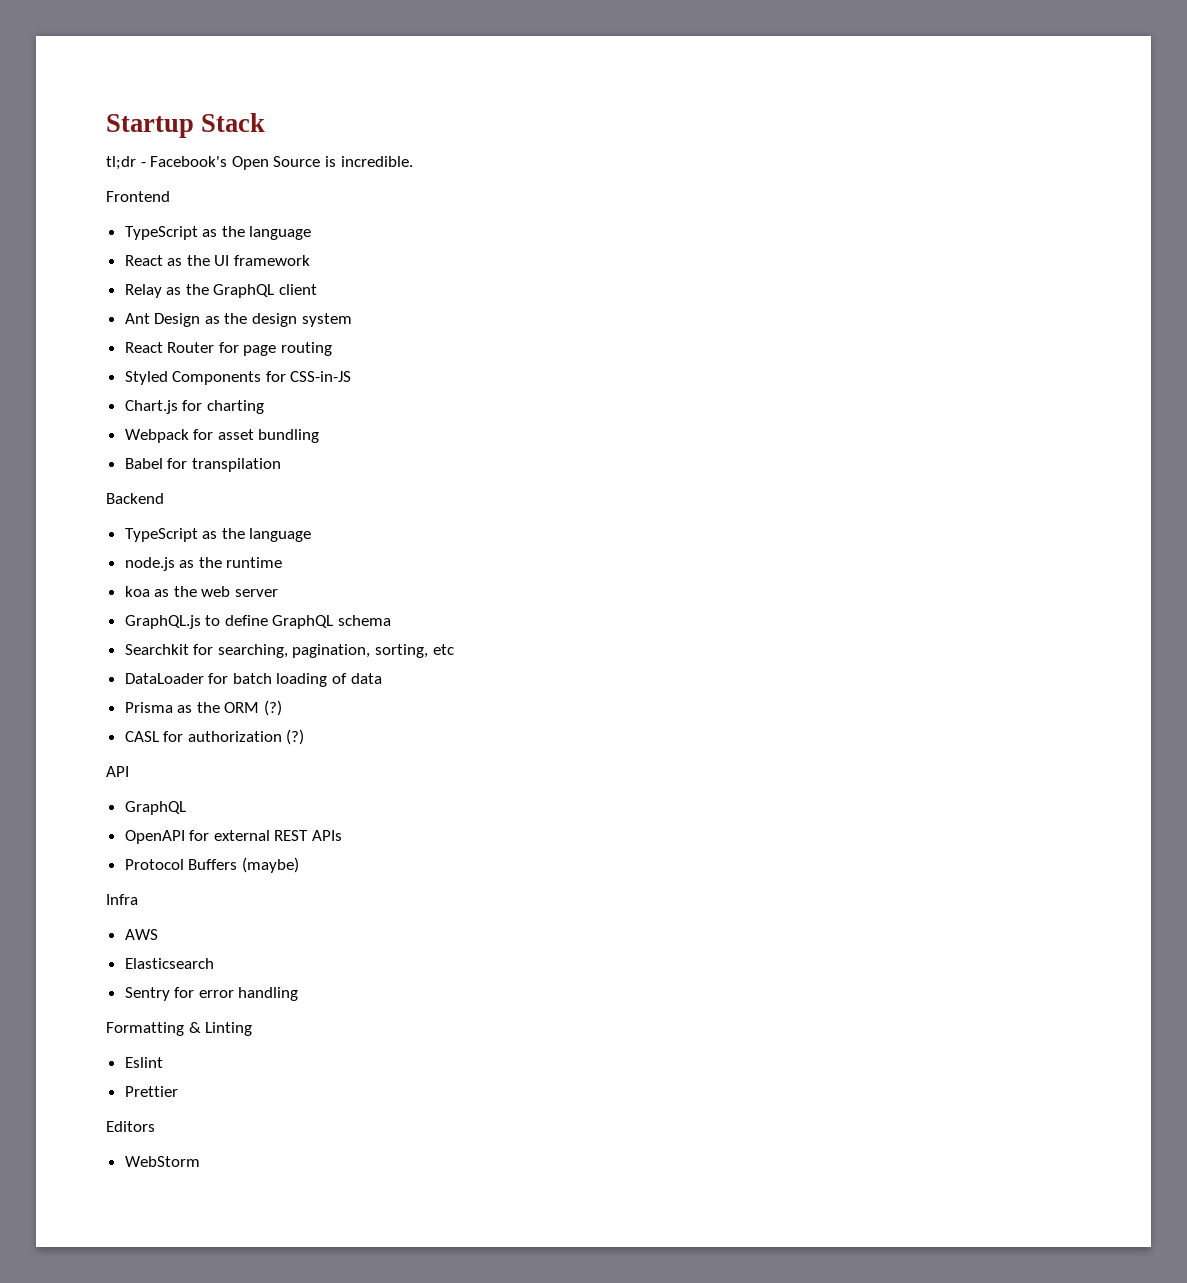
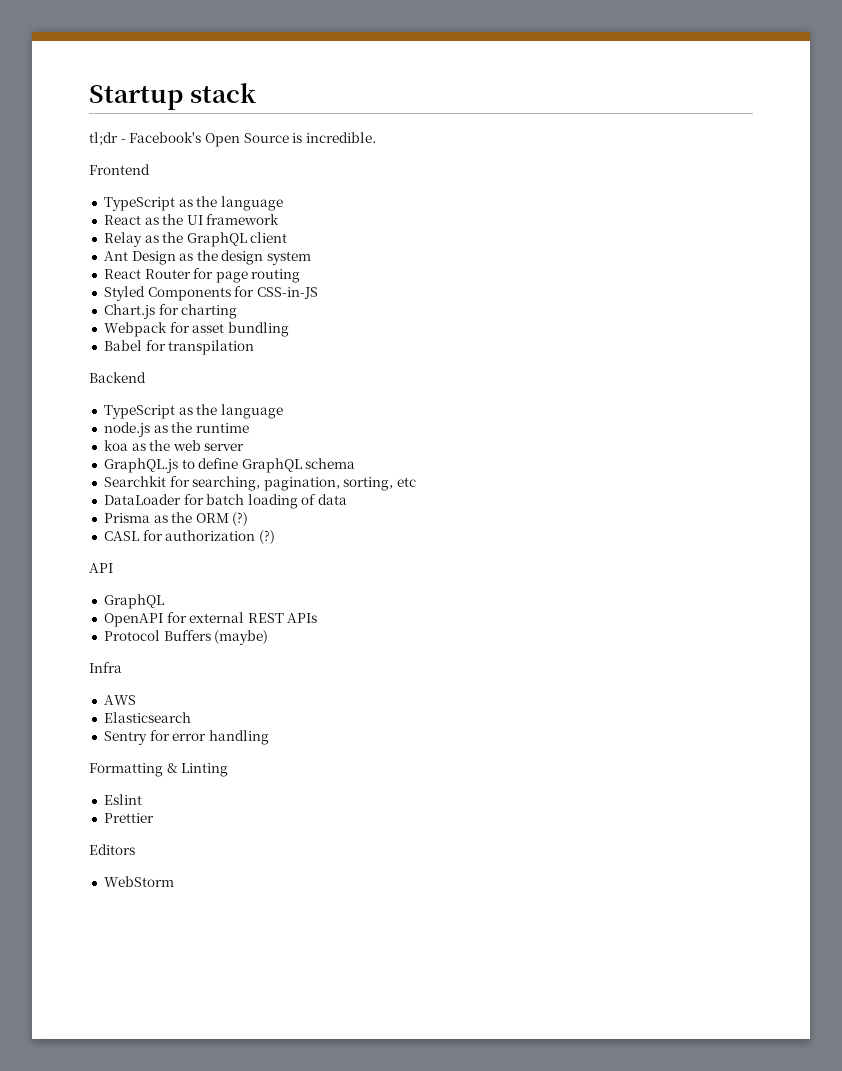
- Startup Stack
+ Startup stack

